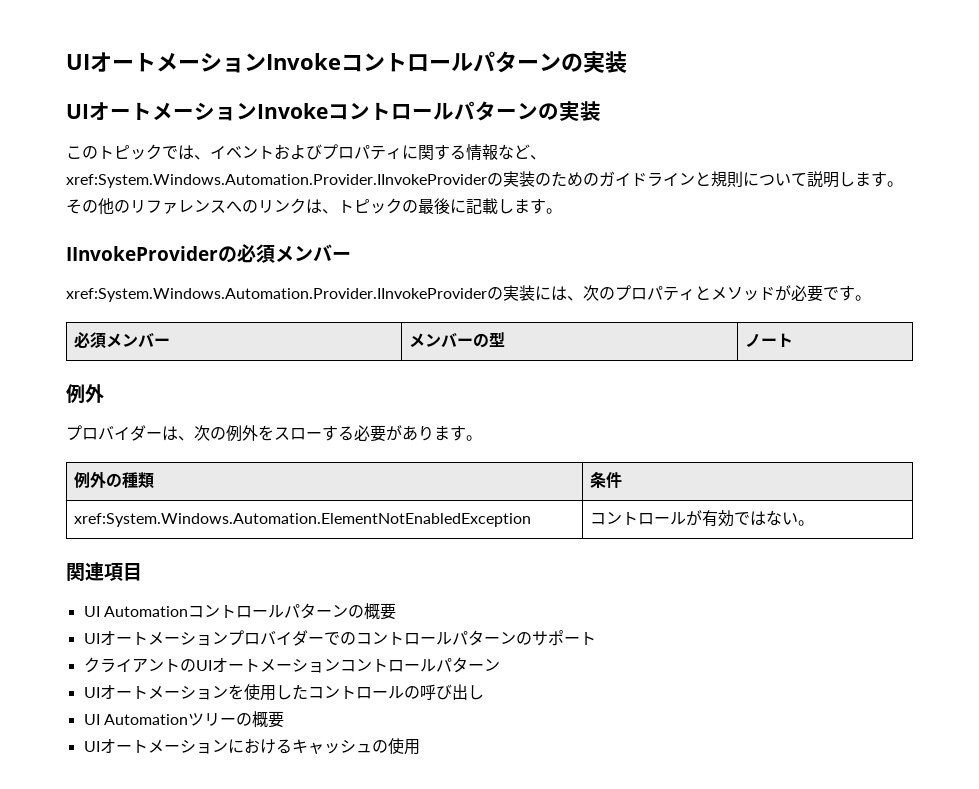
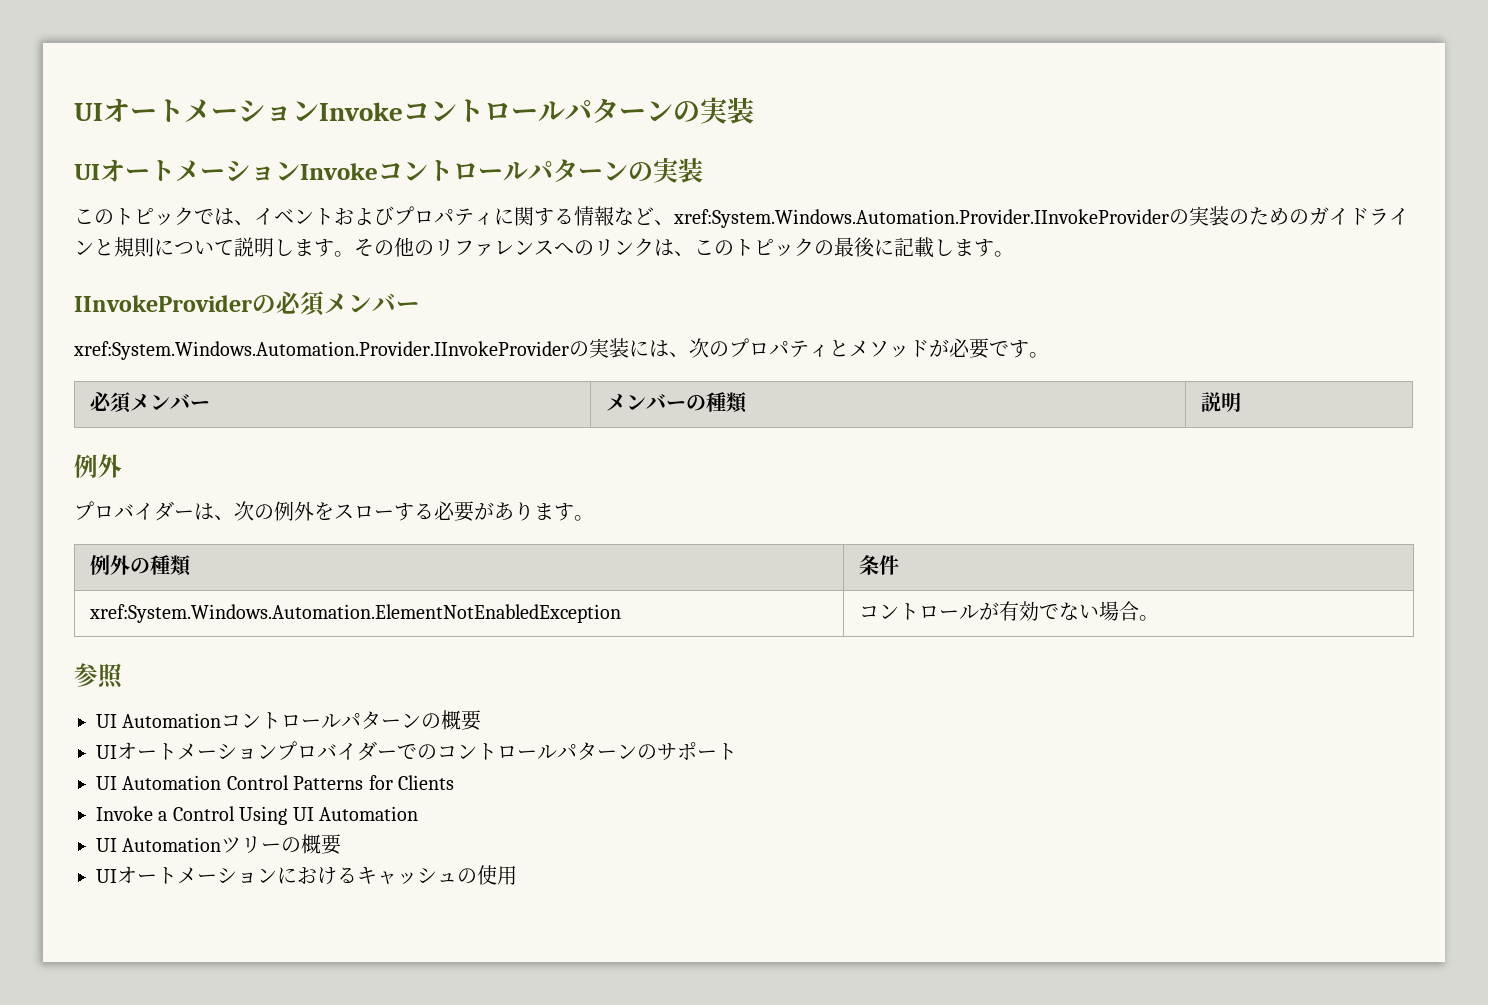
- その他のリファレンスへのリンクは、トピックの最後に記載します。
+ その他のリファレンスへのリンクは、このトピックの最後に記載します。
- 必須メンバー | メンバーの型 | ノート
+ 必須メンバー | メンバーの種類 | 説明
- xref:System.Windows.Automation.ElementNotEnabledException | コントロールが有効ではない。
- 関連項目
+ xref:System.Windows.Automation.ElementNotEnabledException | コントロールが有効でない場合。
+ 参照
- クライアントのUIオートメーションコントロールパターン
- UIオートメーションを使用したコントロールの呼び出し
+ UI Automation Control Patterns for Clients
+ Invoke a Control Using UI Automation

